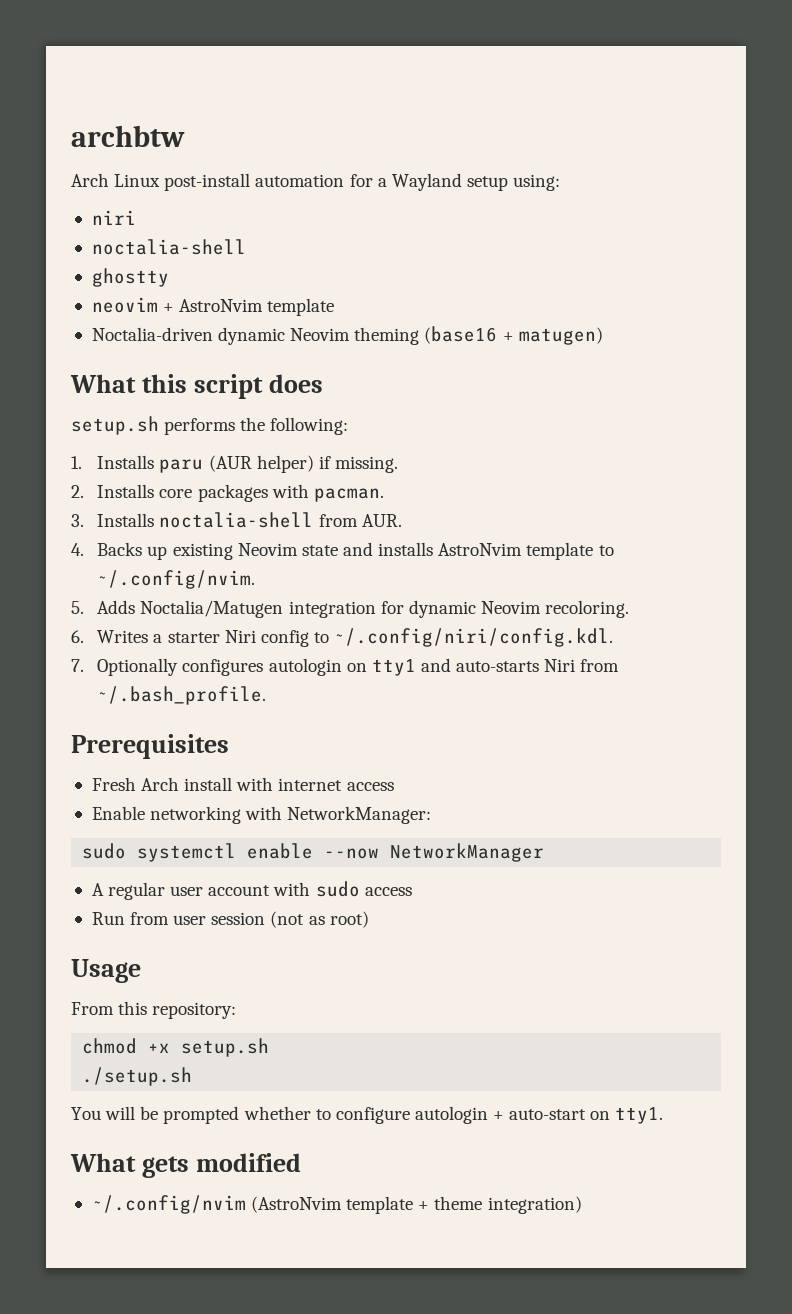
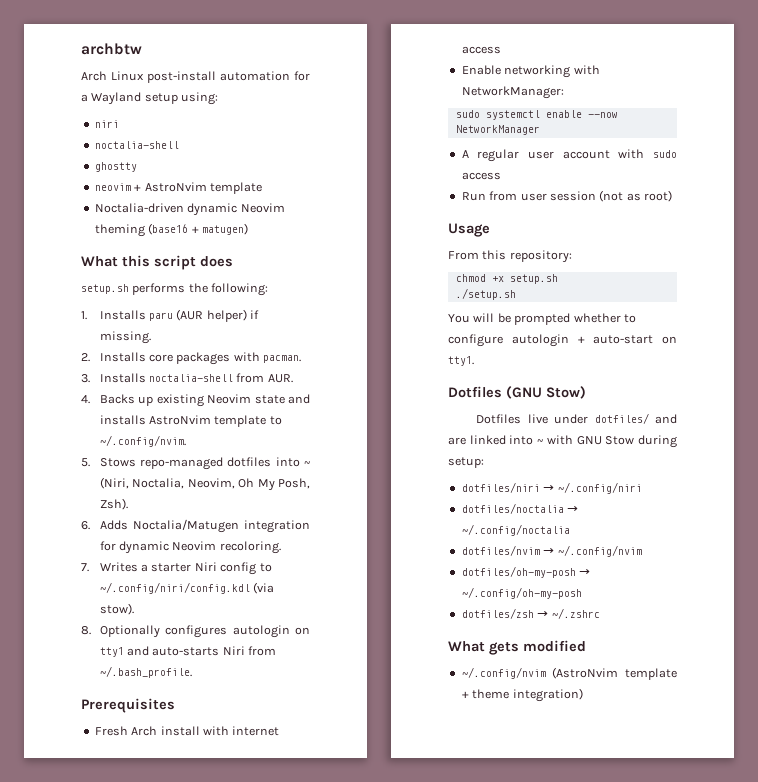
- 5. Adds Noctalia/Matugen integration for dynamic Neovim recoloring.
+ 5. Stows repo-managed dotfiles into ~ (Niri, Noctalia, Neovim, Oh My Posh, Zsh).
+ 6. Adds Noctalia/Matugen integration for dynamic Neovim recoloring.
- 6. Writes a starter Niri config to ~/.config/niri/config.kdl.
- 7. Optionally configures autologin on tty1 and auto-starts Niri from ~/.bash_profile.
+ 7. Writes a starter Niri config to ~/.config/niri/config.kdl (via stow).
+ 8. Optionally configures autologin on tty1 and auto-starts Niri from ~/.bash_profile.
+ Dotfiles (GNU Stow)
+ Dotfiles live under dotfiles/ and are linked into ~ with GNU Stow during setup:
+ dotfiles/niri → ~/.config/niri
+ dotfiles/noctalia → ~/.config/noctalia
+ dotfiles/nvim → ~/.config/nvim
+ dotfiles/oh-my-posh → ~/.config/oh-my-posh
+ dotfiles/zsh → ~/.zshrc

